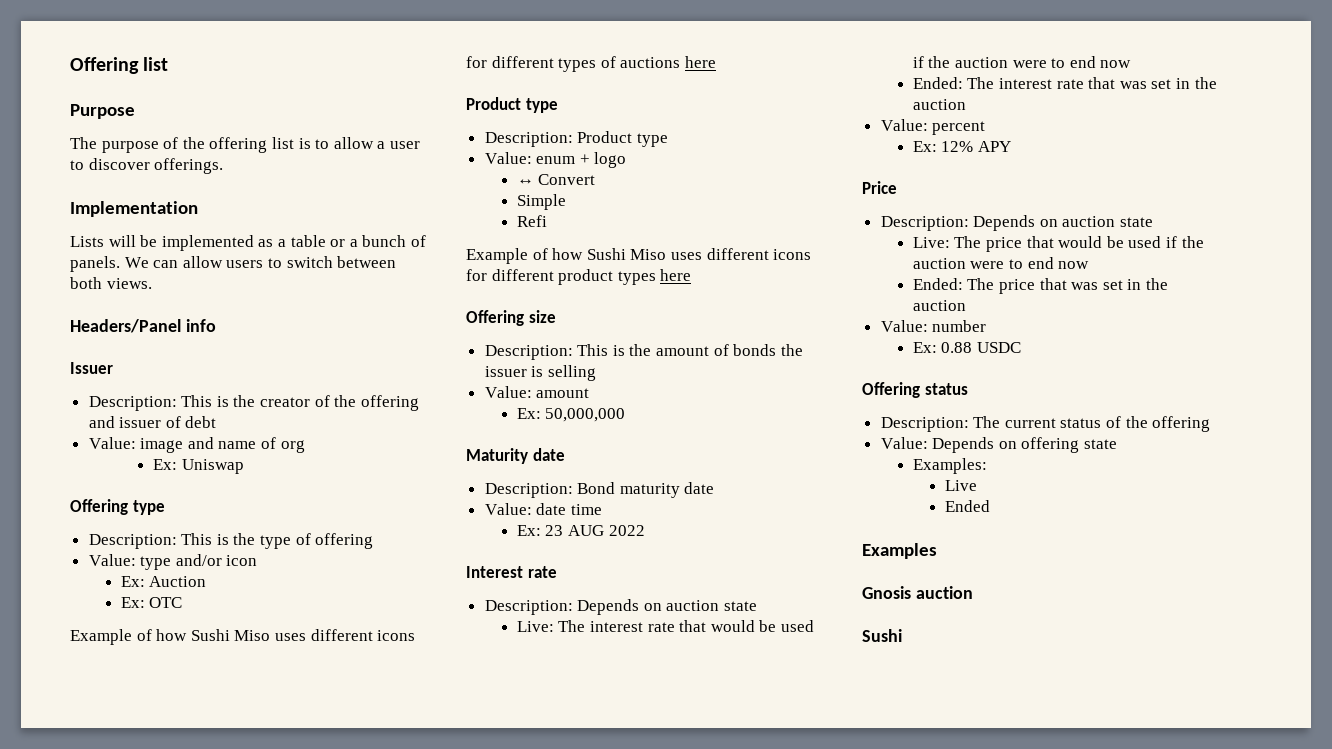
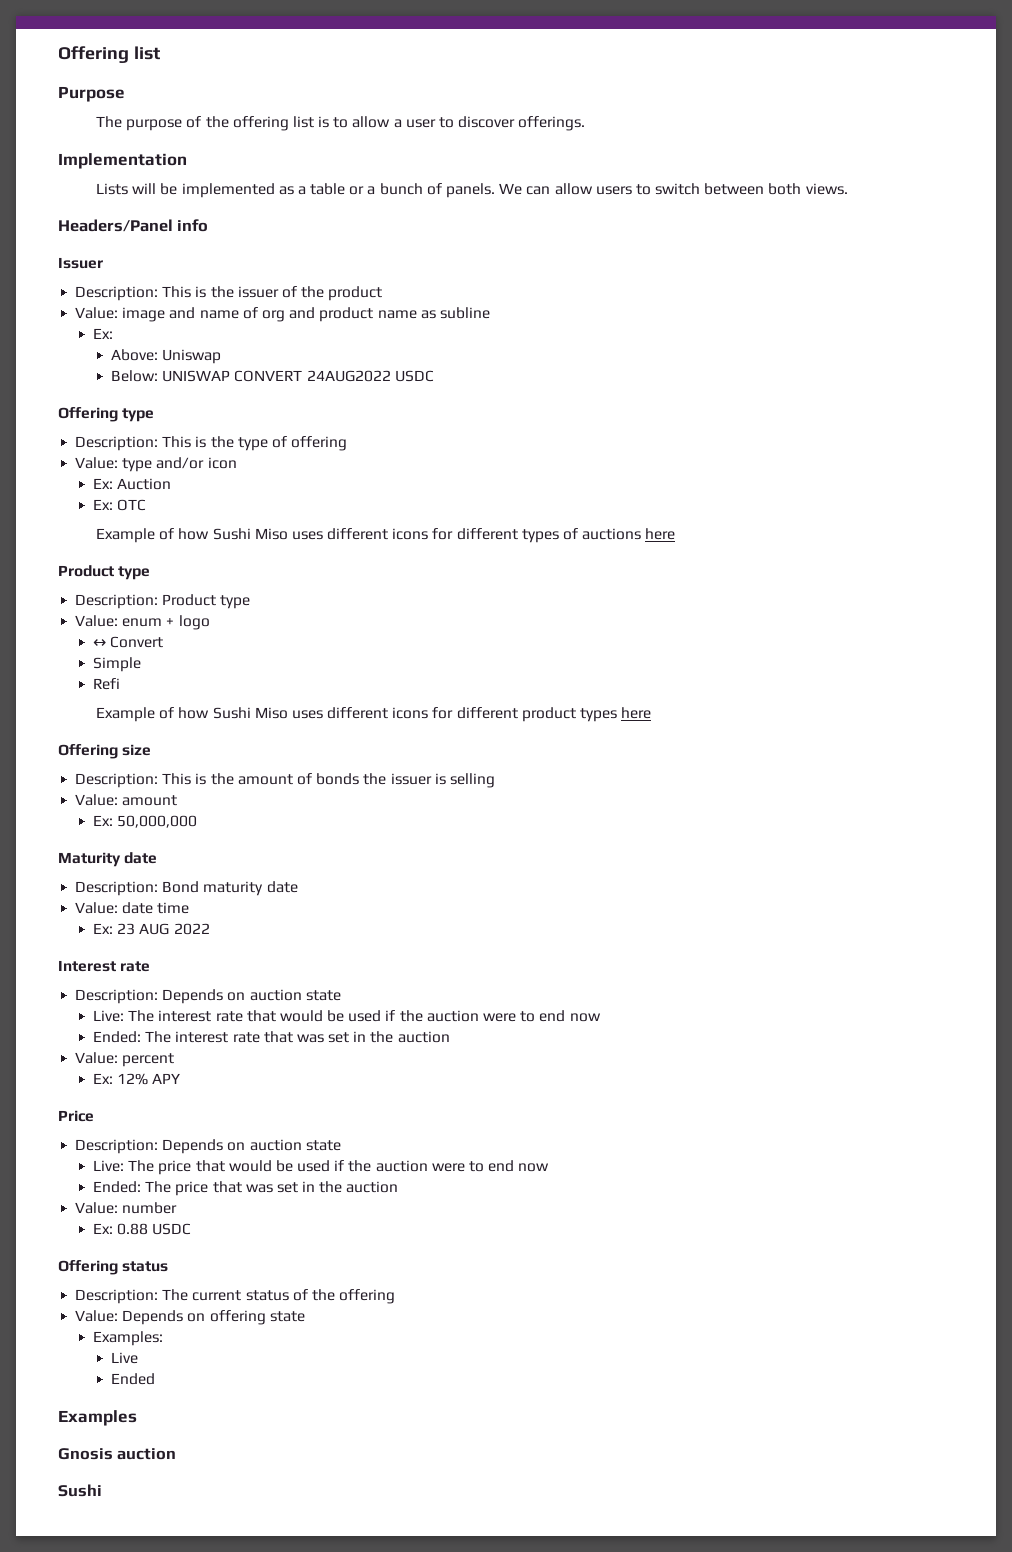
- Description: This is the creator of the offering and issuer of debt
+ Description: This is the issuer of the product
- Value: image and name of org
- Ex: Uniswap
+ Value: image and name of org and product name as subline
+ Ex:
+ Above: Uniswap
+ Below: UNISWAP CONVERT 24AUG2022 USDC

